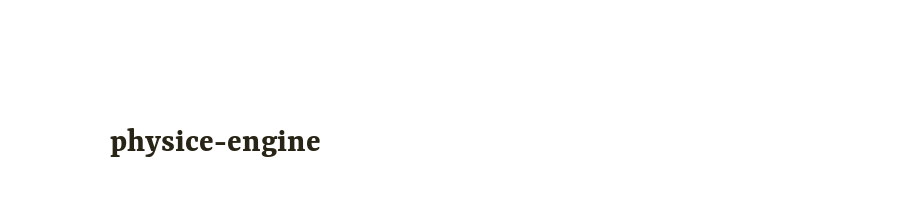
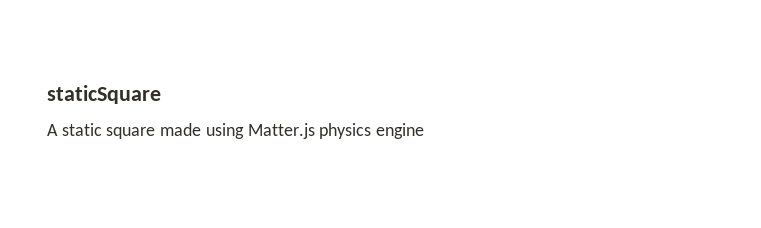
- physice-engine
+ staticSquare
+ A static square made using Matter.js physics engine

